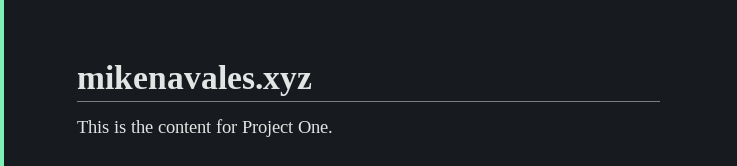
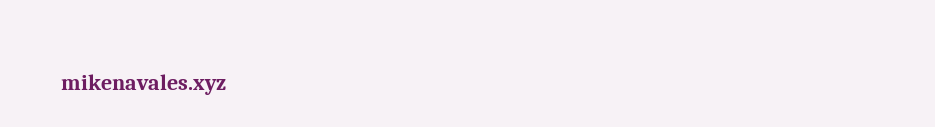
- This is the content for Project One.

